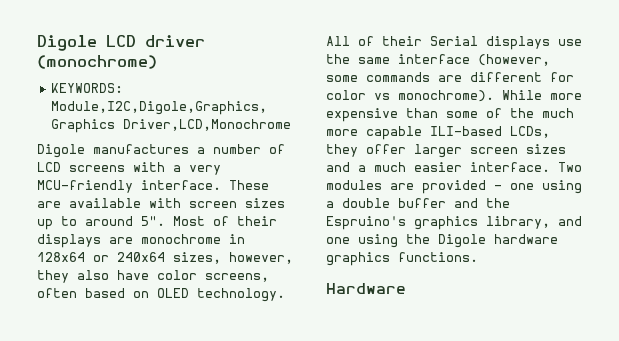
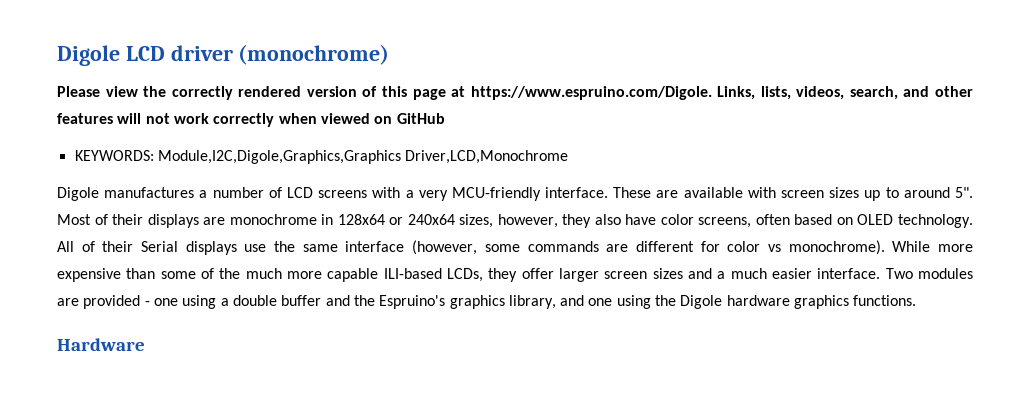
+ Please view the correctly rendered version of this page at https://www.espruino.com/Digole. Links, lists, videos, search, and other features will not work correctly when viewed on GitHub

